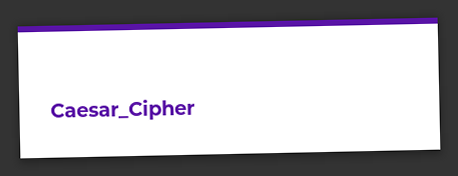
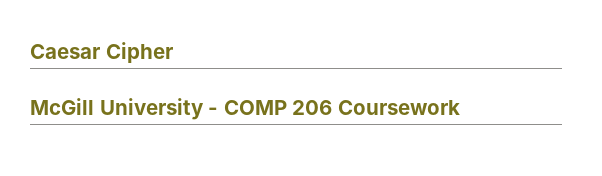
- Caesar_Cipher
+ Caesar Cipher
+ McGill University - COMP 206 Coursework

